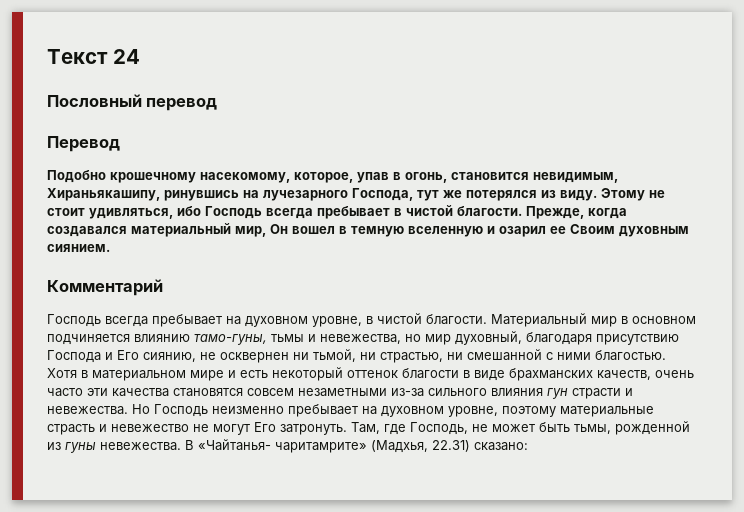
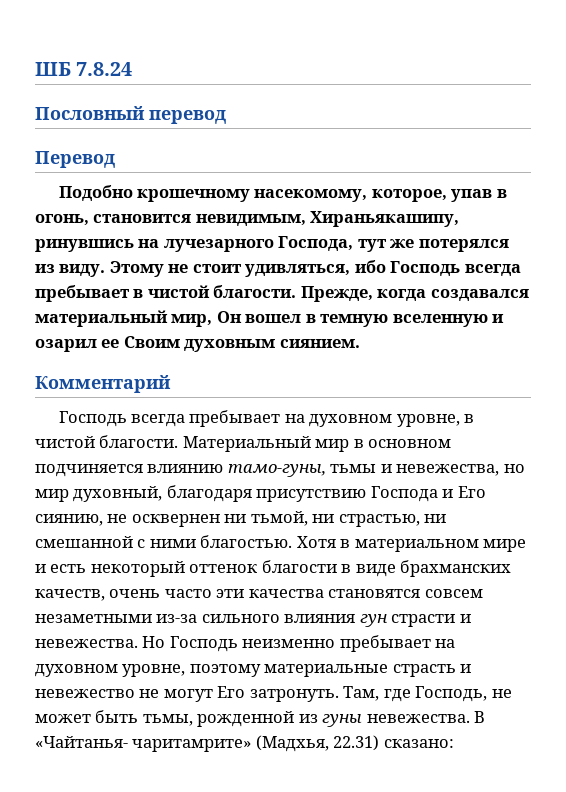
- Текст 24
+ ШБ 7.8.24

